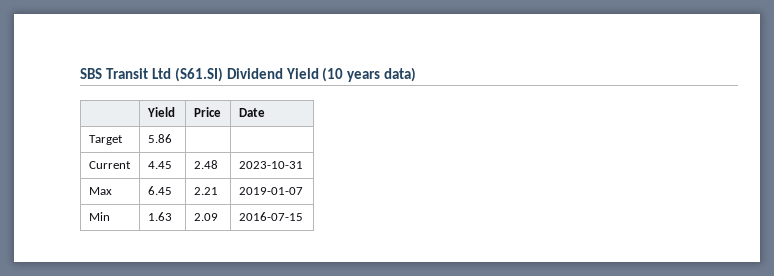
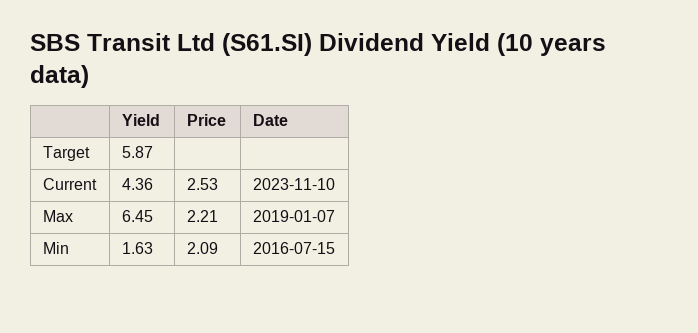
- Target | 5.86 | |
+ Target | 5.87 | |
- Current | 4.45 | 2.48 | 2023-10-31
+ Current | 4.36 | 2.53 | 2023-11-10

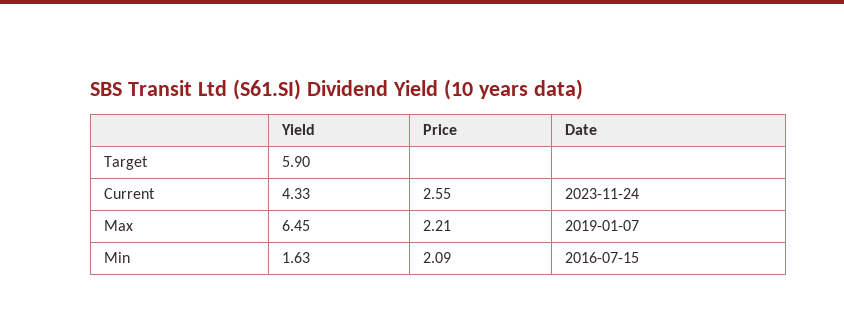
- Target | 5.87 | |
+ Target | 5.90 | |
- Current | 4.36 | 2.53 | 2023-11-10
+ Current | 4.33 | 2.55 | 2023-11-24

